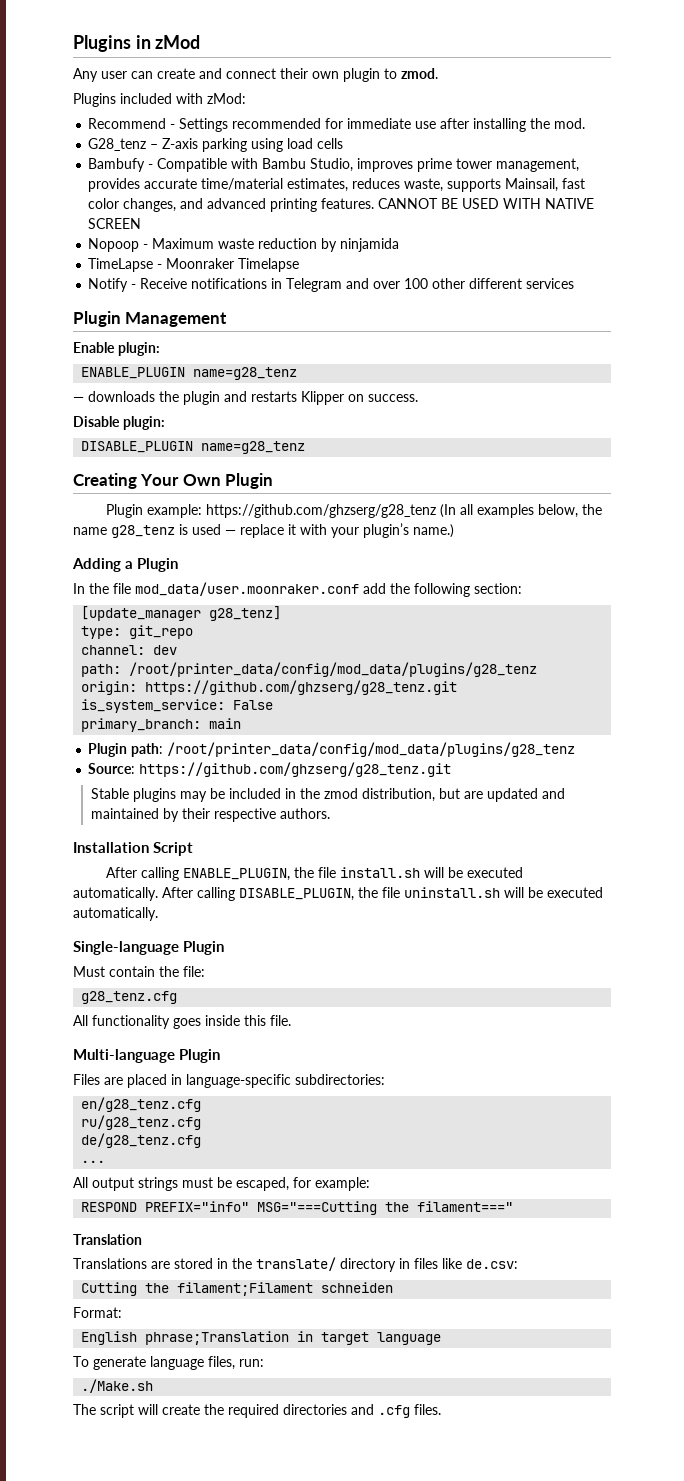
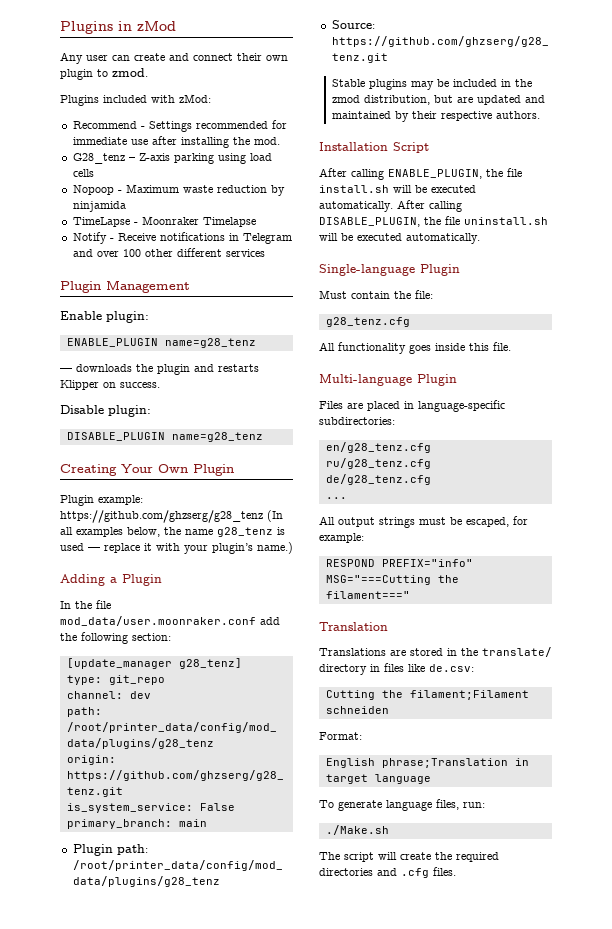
- Bambufy - Compatible with Bambu Studio, improves prime tower management, provides accurate time/material estimates, reduces waste, supports Mainsail, fast color changes, and advanced printing features. CANNOT BE USED WITH NATIVE SCREEN

